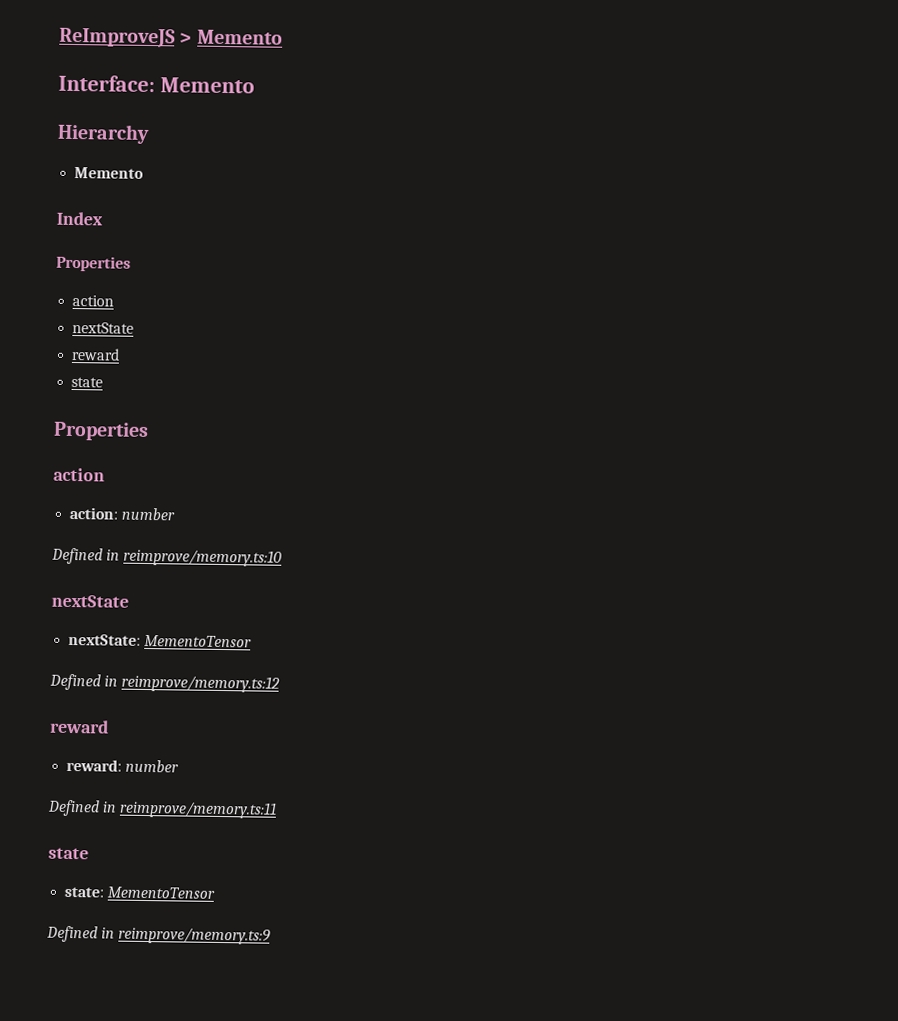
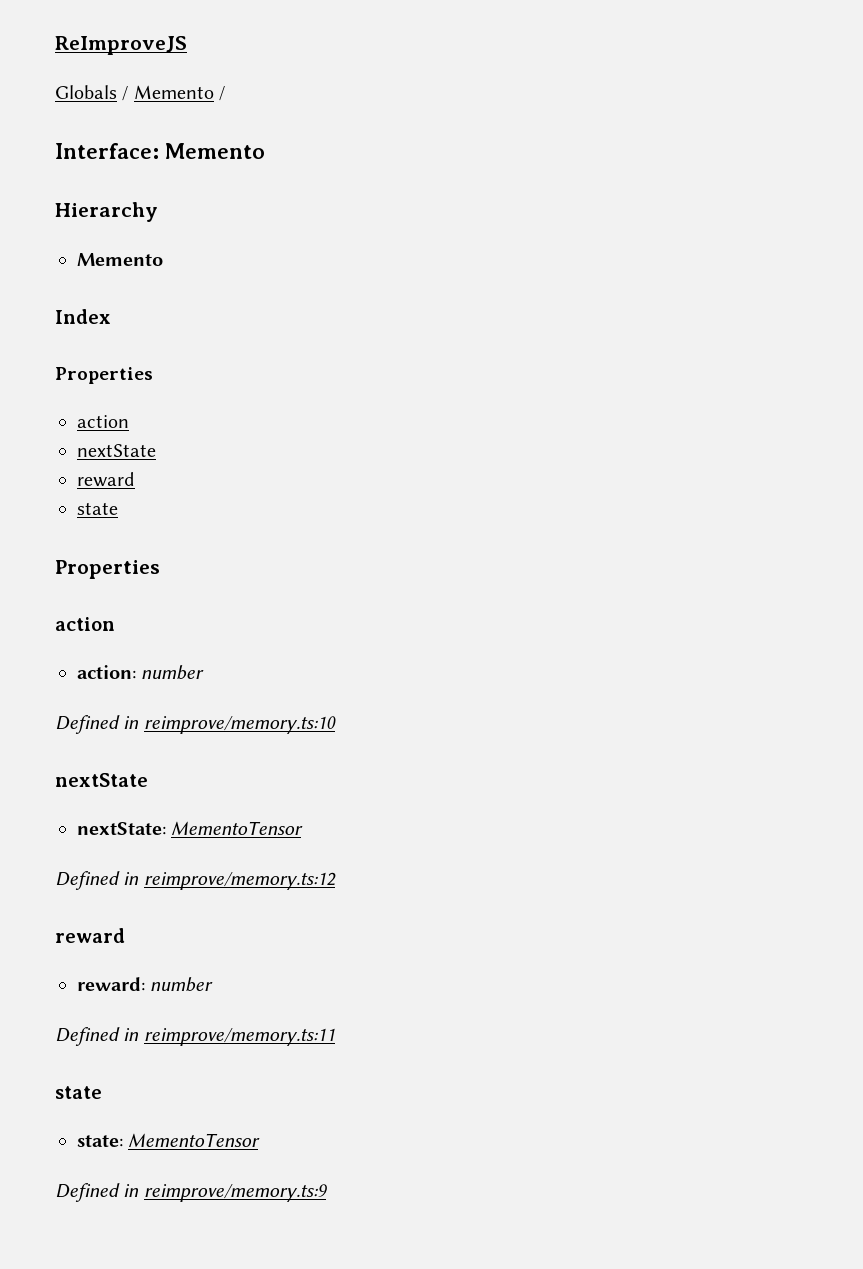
- ReImproveJS > Memento
+ ReImproveJS
+ Globals / Memento /

